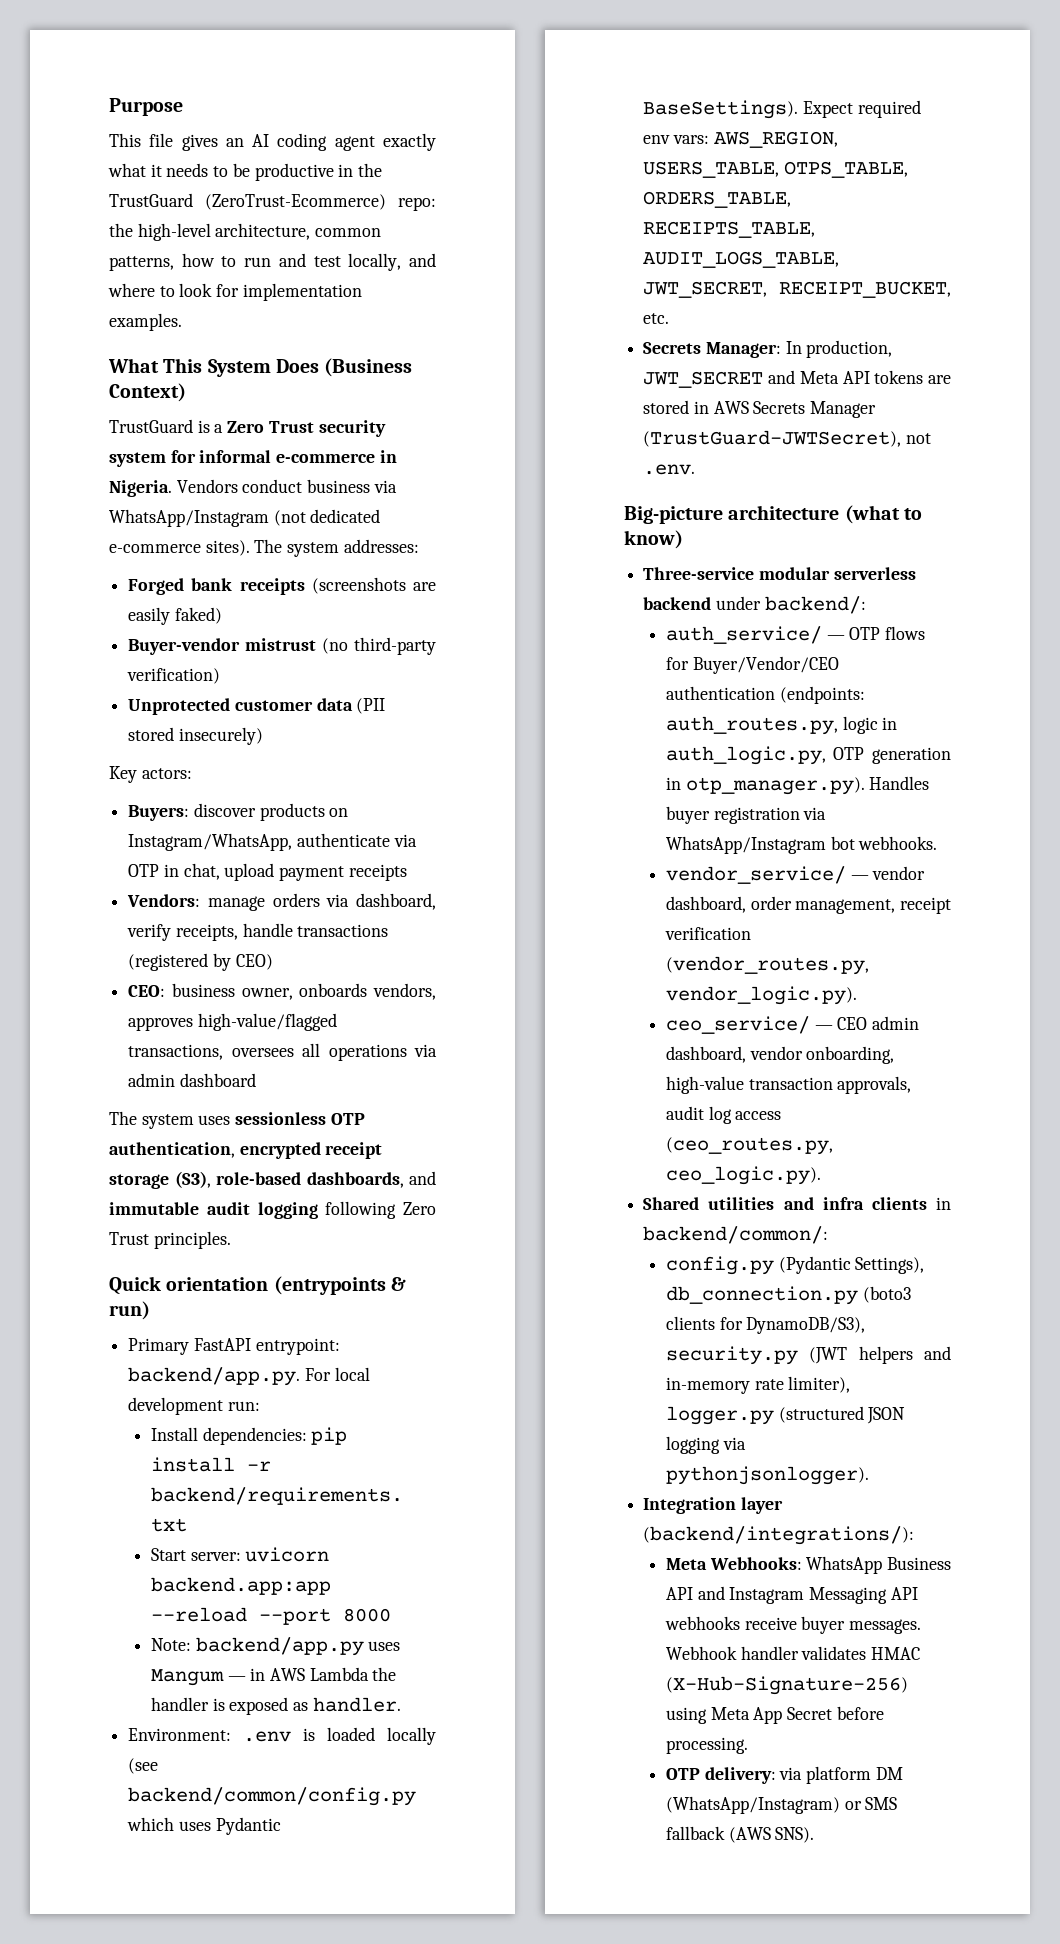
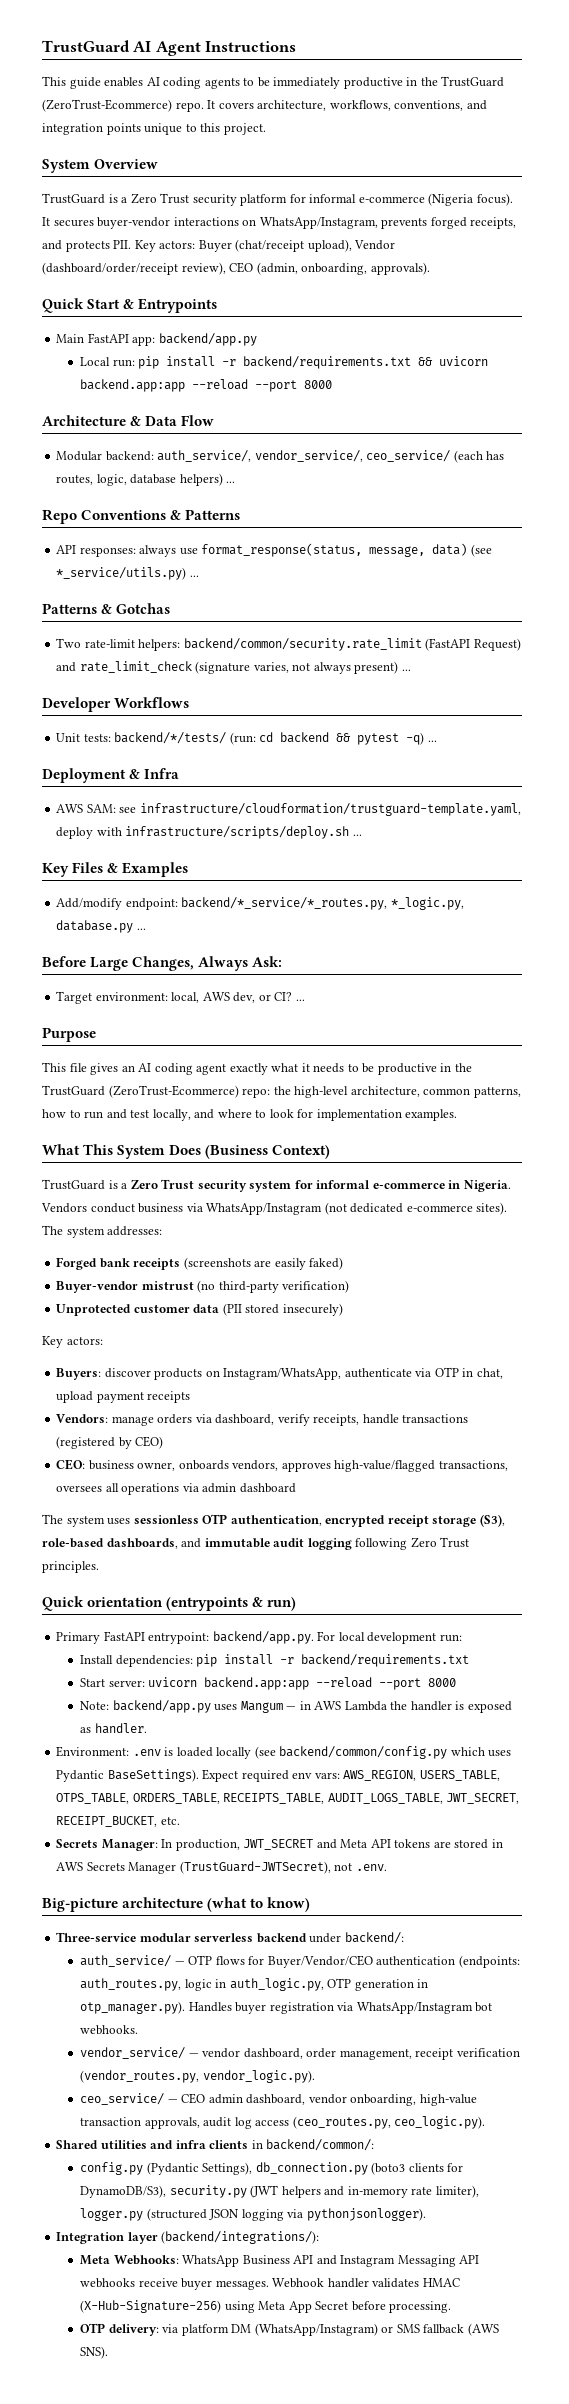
+ TrustGuard AI Agent Instructions
+ This guide enables AI coding agents to be immediately productive in the TrustGuard (ZeroTrust-Ecommerce) repo. It covers architecture, workflows, conventions, and integration points unique to this project.
+ System Overview
+ TrustGuard is a Zero Trust security platform for informal e-commerce (Nigeria focus). It secures buyer-vendor interactions on WhatsApp/Instagram, prevents forged receipts, and protects PII. Key actors: Buyer (chat/receipt upload), Vendor (dashboard/order/receipt review), CEO (admin, onboarding, approvals).
+ Quick Start & Entrypoints
+ Main FastAPI app: backend/app.py
+ Local run: pip install -r backend/requirements.txt && uvicorn backend.app:app --reload --port 8000
+ Architecture & Data Flow
+ Modular backend: auth_service/, vendor_service/, ceo_service/ (each has routes, logic, database helpers) ...
+ Repo Conventions & Patterns
+ API responses: always use format_response(status, message, data) (see *_service/utils.py) ...
+ Patterns & Gotchas
+ Two rate-limit helpers: backend/common/security.rate_limit (FastAPI Request) and rate_limit_check (signature varies, not always present) ...
+ Developer Workflows
+ Unit tests: backend/*/tests/ (run: cd backend && pytest -q) ...
+ Deployment & Infra
+ AWS SAM: see infrastructure/cloudformation/trustguard-template.yaml, deploy with infrastructure/scripts/deploy.sh ...
+ Key Files & Examples
+ Add/modify endpoint: backend/*_service/*_routes.py, *_logic.py, database.py ...
+ Before Large Changes, Always Ask:
+ Target environment: local, AWS dev, or CI? ...

